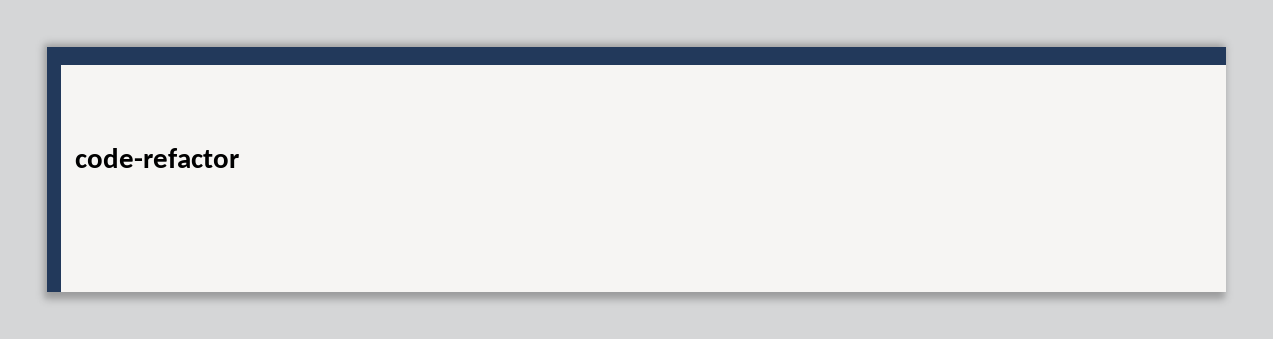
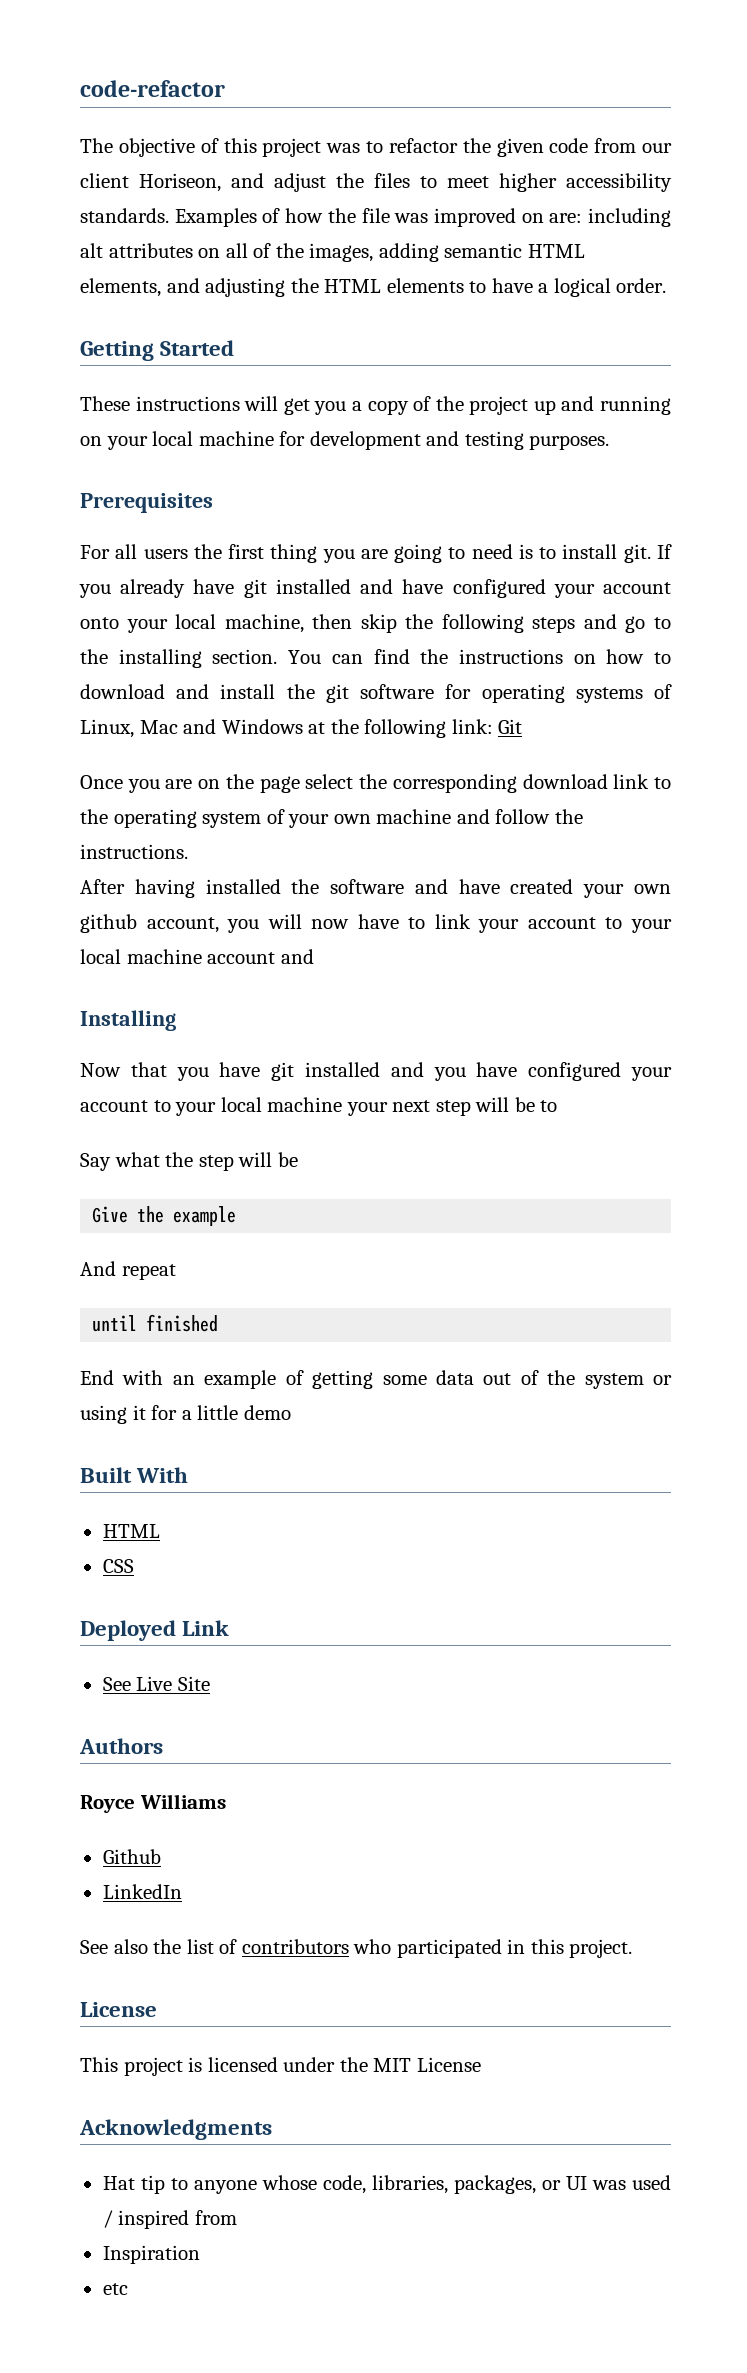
+ The objective of this project was to refactor the given code from our client Horiseon, and adjust the files to meet higher accessibility standards. Examples of how the file was improved on are: including alt attributes on all of the images, adding semantic HTML elements, and adjusting the HTML elements to have a logical order.
+ Getting Started
+ These instructions will get you a copy of the project up and running on your local machine for development and testing purposes.
+ Prerequisites
+ For all users the first thing you are going to need is to install git. If you already have git installed and have configured your account onto your local machine, then skip the following steps and go to the installing section. You can find the instructions on how to download and install the git software for operating systems of Linux, Mac and Windows at the following link: Git
+ Once you are on the page select the corresponding download link to the operating system of your own machine and follow the instructions.
+ After having installed the software and have created your own github account, you will now have to link your account to your local machine account and
+ Installing
+ Now that you have git installed and you have configured your account to your local machine your next step will be to
+ Say what the step will be
+ Give the example
+ And repeat
+ until finished
+ End with an example of getting some data out of the system or using it for a little demo
+ Built With
+ HTML
+ CSS
+ Deployed Link
+ See Live Site
+ Authors
+ Royce Williams
+ Github
+ LinkedIn
+ See also the list of contributors who participated in this project.
+ License
+ This project is licensed under the MIT License
+ Acknowledgments
+ Hat tip to anyone whose code, libraries, packages, or UI was used / inspired from
+ Inspiration
+ etc

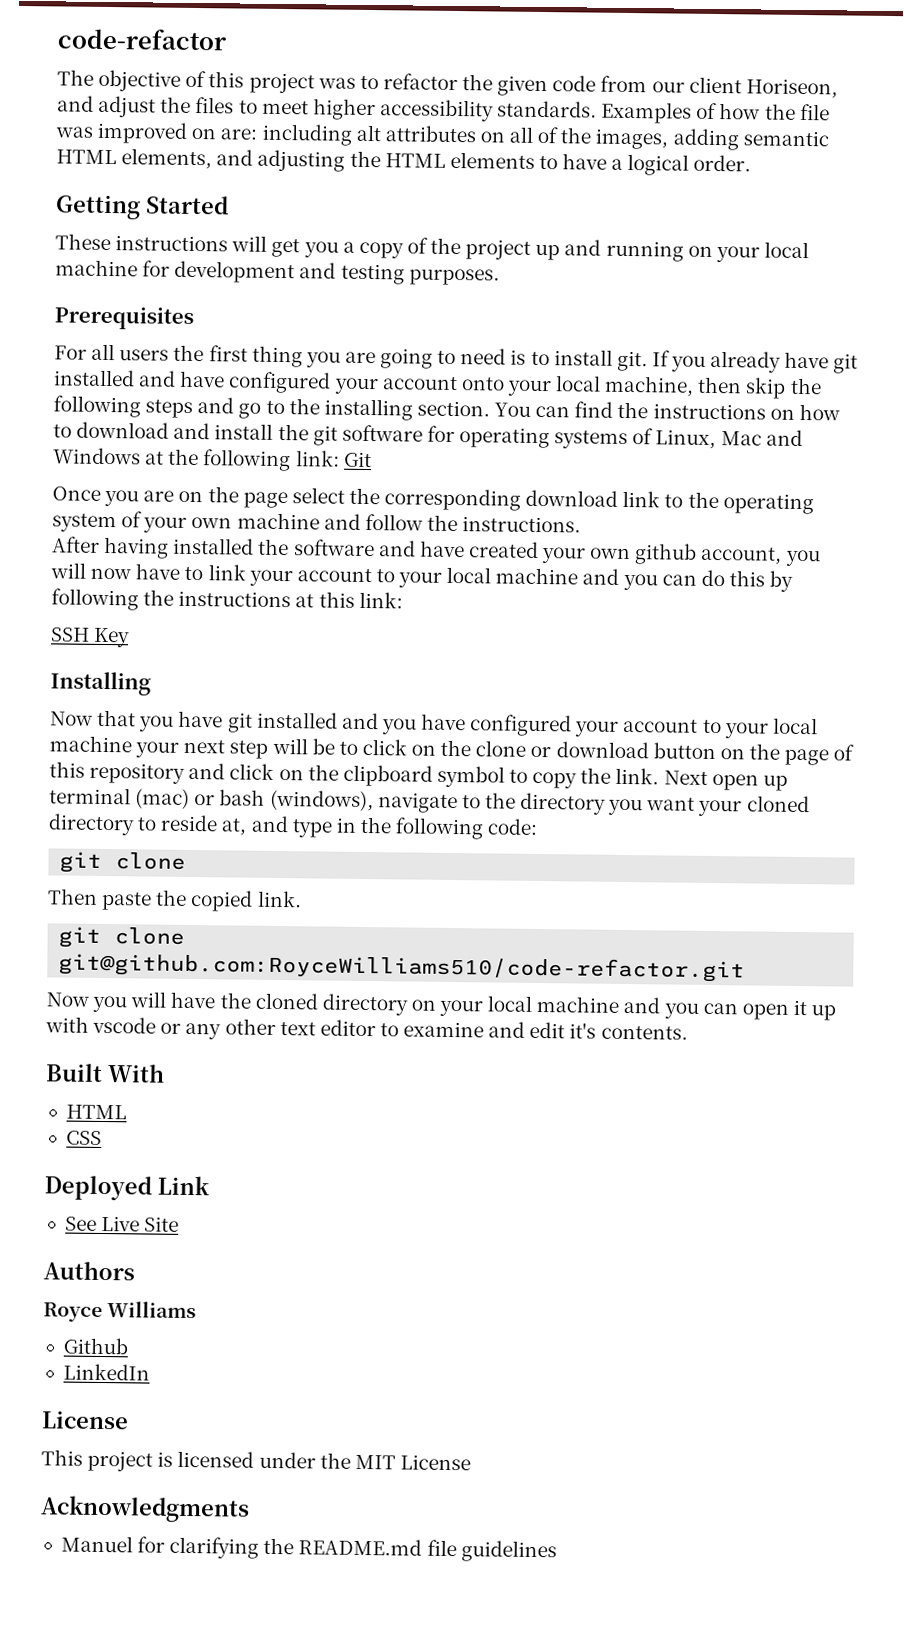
- After having installed the software and have created your own github account, you will now have to link your account to your local machine account and
+ After having installed the software and have created your own github account, you will now have to link your account to your local machine and you can do this by following the instructions at this link:
+ SSH Key
- Now that you have git installed and you have configured your account to your local machine your next step will be to
- Say what the step will be
- Give the example
- And repeat
- until finished
- End with an example of getting some data out of the system or using it for a little demo
+ Now that you have git installed and you have configured your account to your local machine your next step will be to click on the clone or download button on the page of this repository and click on the clipboard symbol to copy the link. Next open up terminal (mac) or bash (windows), navigate to the directory you want your cloned directory to reside at, and type in the following code:
+ git clone
+ Then paste the copied link.
+ git clone git@github.com:RoyceWilliams510/code-refactor.git
+ Now you will have the cloned directory on your local machine and you can open it up with vscode or any other text editor to examine and edit it's contents.
- See also the list of contributors who participated in this project.
- Hat tip to anyone whose code, libraries, packages, or UI was used / inspired from
- Inspiration
- etc
+ Manuel for clarifying the README.md file guidelines

